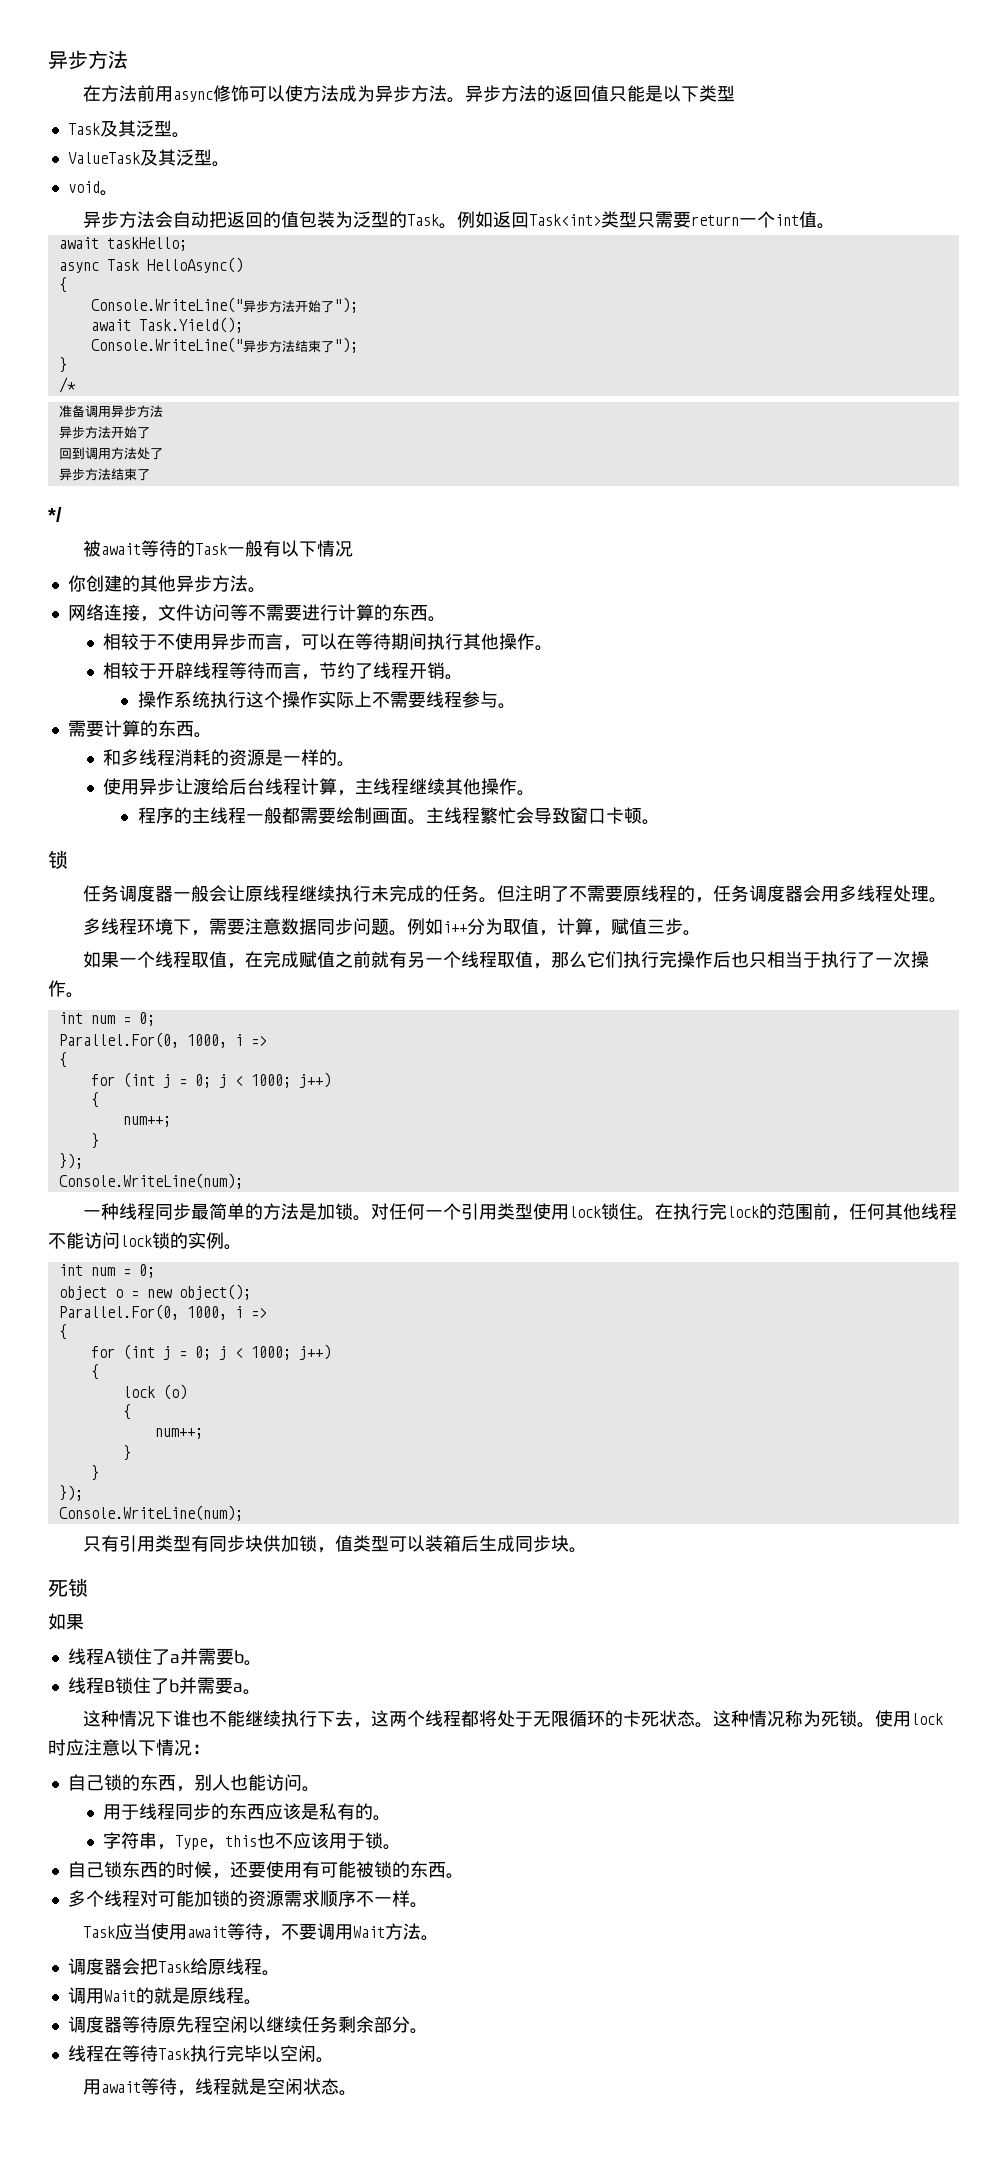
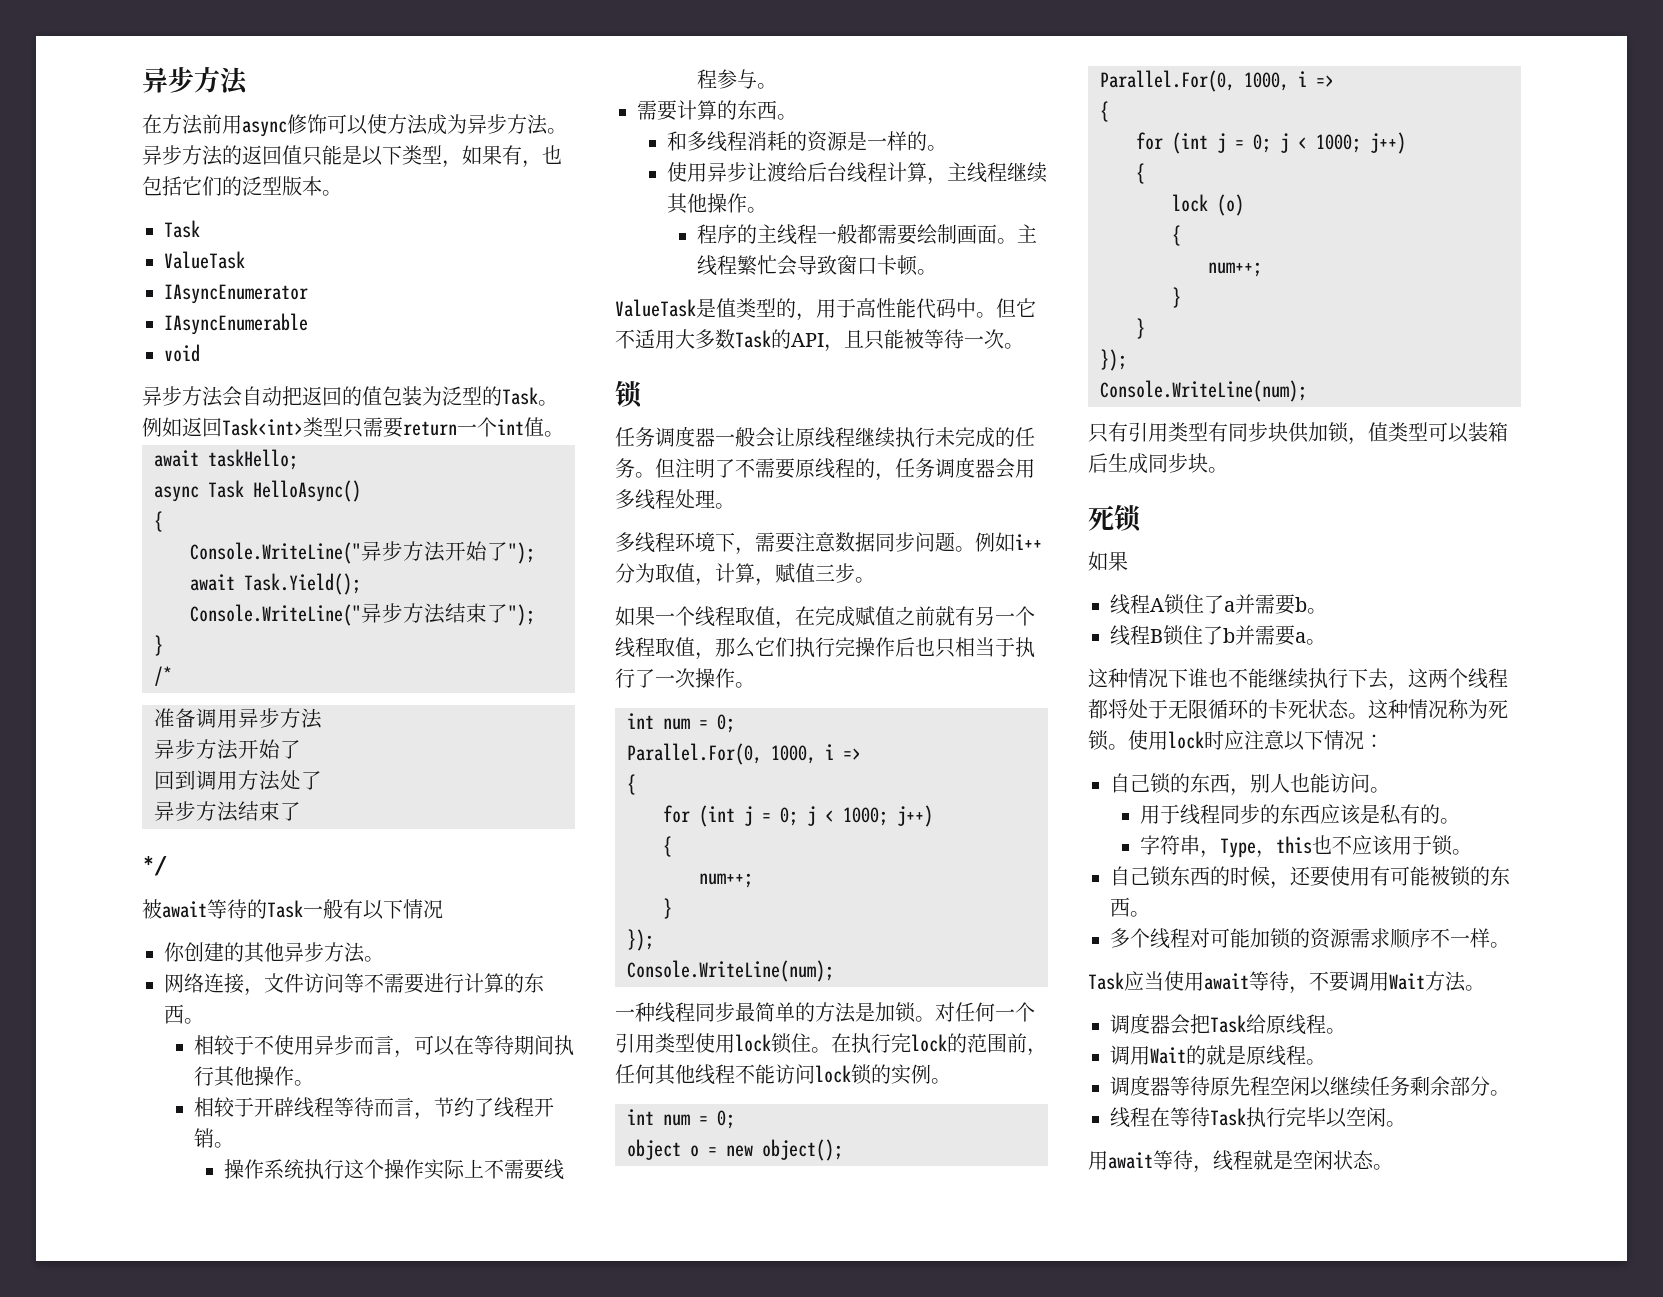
- 异步方法的返回值只能是以下类型
- Task及其泛型。
- ValueTask及其泛型。
+ 异步方法的返回值只能是以下类型，如果有，也包括它们的泛型版本。
+ Task
+ ValueTask
+ IAsyncEnumerator
+ IAsyncEnumerable
- void。
+ void
+ ValueTask是值类型的，用于高性能代码中。但它不适用大多数Task的API，且只能被等待一次。

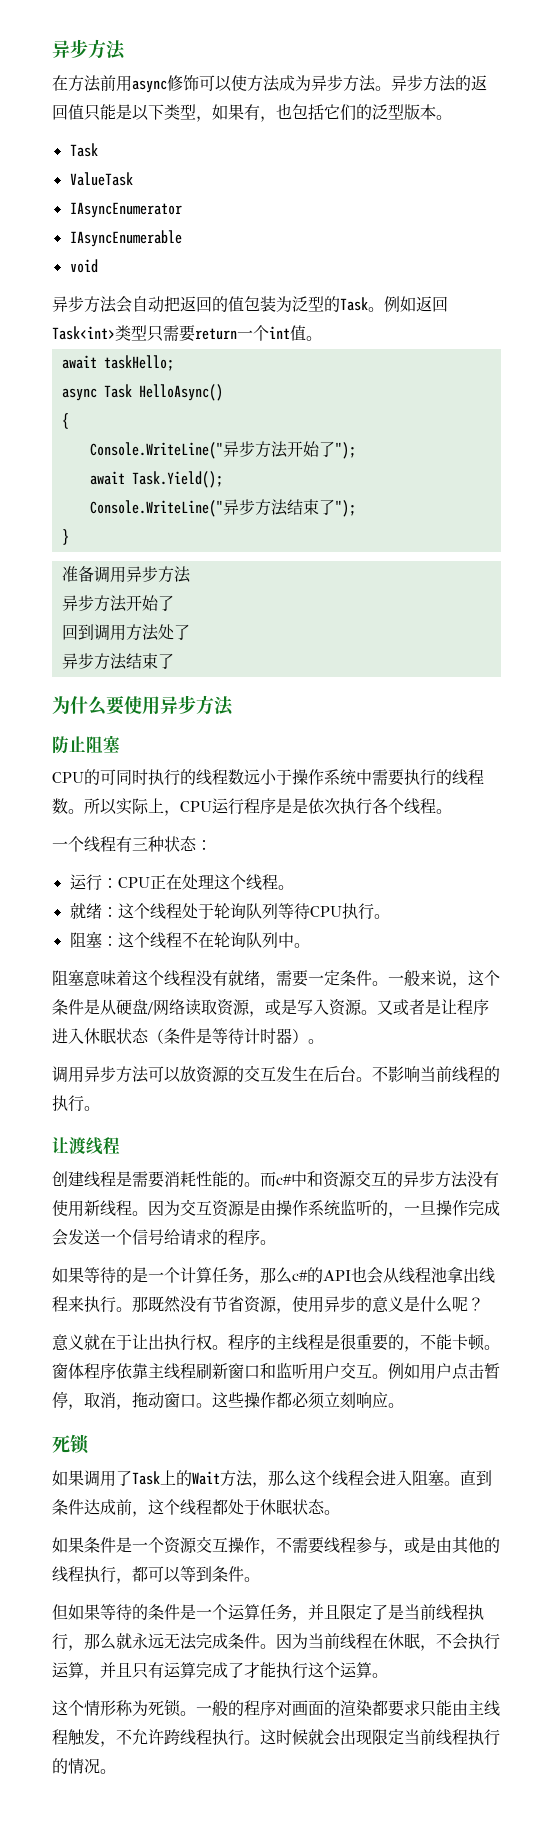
- /*
- */
- 被await等待的Task一般有以下情况
- 你创建的其他异步方法。
- 网络连接，文件访问等不需要进行计算的东西。
- 相较于不使用异步而言，可以在等待期间执行其他操作。
- 相较于开辟线程等待而言，节约了线程开销。
- 操作系统执行这个操作实际上不需要线程参与。
- 需要计算的东西。
- 和多线程消耗的资源是一样的。
- 使用异步让渡给后台线程计算，主线程继续其他操作。
- 程序的主线程一般都需要绘制画面。主线程繁忙会导致窗口卡顿。
- ValueTask是值类型的，用于高性能代码中。但它不适用大多数Task的API，且只能被等待一次。
- 锁
- 任务调度器一般会让原线程继续执行未完成的任务。但注明了不需要原线程的，任务调度器会用多线程处理。
- 多线程环境下，需要注意数据同步问题。例如i++分为取值，计算，赋值三步。
- 如果一个线程取值，在完成赋值之前就有另一个线程取值，那么它们执行完操作后也只相当于执行了一次操作。
- int num = 0;
- Parallel.For(0, 1000, i =>
- {
- for (int j = 0; j < 1000; j++)
- {
- num++;
- }
- });
- Console.WriteLine(num);
- 一种线程同步最简单的方法是加锁。对任何一个引用类型使用lock锁住。在执行完lock的范围前，任何其他线程不能访问lock锁的实例。
- int num = 0;
- object o = new object();
- Parallel.For(0, 1000, i =>
- {
- for (int j = 0; j < 1000; j++)
- {
- lock (o)
- {
- num++;
- }
- }
- });
- Console.WriteLine(num);
- 只有引用类型有同步块供加锁，值类型可以装箱后生成同步块。
+ 为什么要使用异步方法
+ 防止阻塞
+ CPU的可同时执行的线程数远小于操作系统中需要执行的线程数。所以实际上，CPU运行程序是是依次执行各个线程。
+ 一个线程有三种状态：
+ 运行：CPU正在处理这个线程。
+ 就绪：这个线程处于轮询队列等待CPU执行。
+ 阻塞：这个线程不在轮询队列中。
+ 阻塞意味着这个线程没有就绪，需要一定条件。一般来说，这个条件是从硬盘/网络读取资源，或是写入资源。又或者是让程序进入休眠状态（条件是等待计时器）。
+ 调用异步方法可以放资源的交互发生在后台。不影响当前线程的执行。
+ 让渡线程
+ 创建线程是需要消耗性能的。而c#中和资源交互的异步方法没有使用新线程。因为交互资源是由操作系统监听的，一旦操作完成会发送一个信号给请求的程序。
+ 如果等待的是一个计算任务，那么c#的API也会从线程池拿出线程来执行。那既然没有节省资源，使用异步的意义是什么呢？
+ 意义就在于让出执行权。程序的主线程是很重要的，不能卡顿。窗体程序依靠主线程刷新窗口和监听用户交互。例如用户点击暂停，取消，拖动窗口。这些操作都必须立刻响应。
  死锁
- 如果
- 线程A锁住了a并需要b。
- 线程B锁住了b并需要a。
- 这种情况下谁也不能继续执行下去，这两个线程都将处于无限循环的卡死状态。这种情况称为死锁。使用lock时应注意以下情况：
- 自己锁的东西，别人也能访问。
- 用于线程同步的东西应该是私有的。
- 字符串，Type，this也不应该用于锁。
- 自己锁东西的时候，还要使用有可能被锁的东西。
- 多个线程对可能加锁的资源需求顺序不一样。
- Task应当使用await等待，不要调用Wait方法。
- 调度器会把Task给原线程。
- 调用Wait的就是原线程。
- 调度器等待原先程空闲以继续任务剩余部分。
- 线程在等待Task执行完毕以空闲。
- 用await等待，线程就是空闲状态。
+ 如果调用了Task上的Wait方法，那么这个线程会进入阻塞。直到条件达成前，这个线程都处于休眠状态。
+ 如果条件是一个资源交互操作，不需要线程参与，或是由其他的线程执行，都可以等到条件。
+ 但如果等待的条件是一个运算任务，并且限定了是当前线程执行，那么就永远无法完成条件。因为当前线程在休眠，不会执行运算，并且只有运算完成了才能执行这个运算。
+ 这个情形称为死锁。一般的程序对画面的渲染都要求只能由主线程触发，不允许跨线程执行。这时候就会出现限定当前线程执行的情况。

